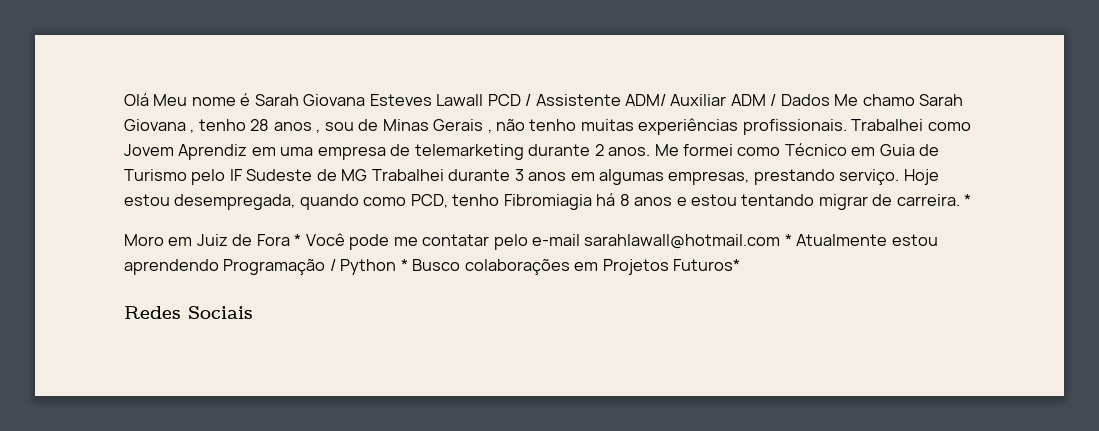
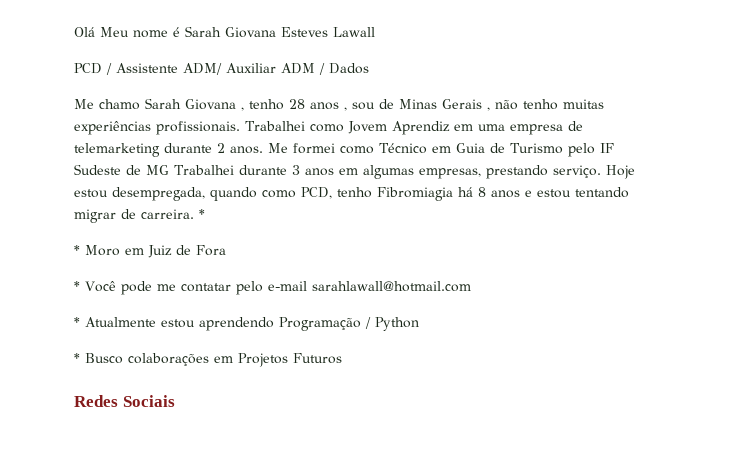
- Olá Meu nome é Sarah Giovana Esteves Lawall PCD / Assistente ADM/ Auxiliar ADM / Dados Me chamo Sarah Giovana , tenho 28 anos , sou de Minas Gerais , não tenho muitas experiências profissionais.
+ Olá Meu nome é Sarah Giovana Esteves Lawall
+ PCD / Assistente ADM/ Auxiliar ADM / Dados
+ Me chamo Sarah Giovana , tenho 28 anos , sou de Minas Gerais , não tenho muitas experiências profissionais.
- Moro em Juiz de Fora * Você pode me contatar pelo e-mail sarahlawall@hotmail.com * Atualmente estou aprendendo Programação / Python * Busco colaborações em Projetos Futuros*
+ * Moro em Juiz de Fora
+ * Você pode me contatar pelo e-mail sarahlawall@hotmail.com
+ * Atualmente estou aprendendo Programação / Python
+ * Busco colaborações em Projetos Futuros

